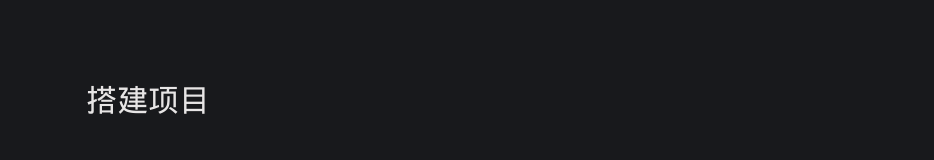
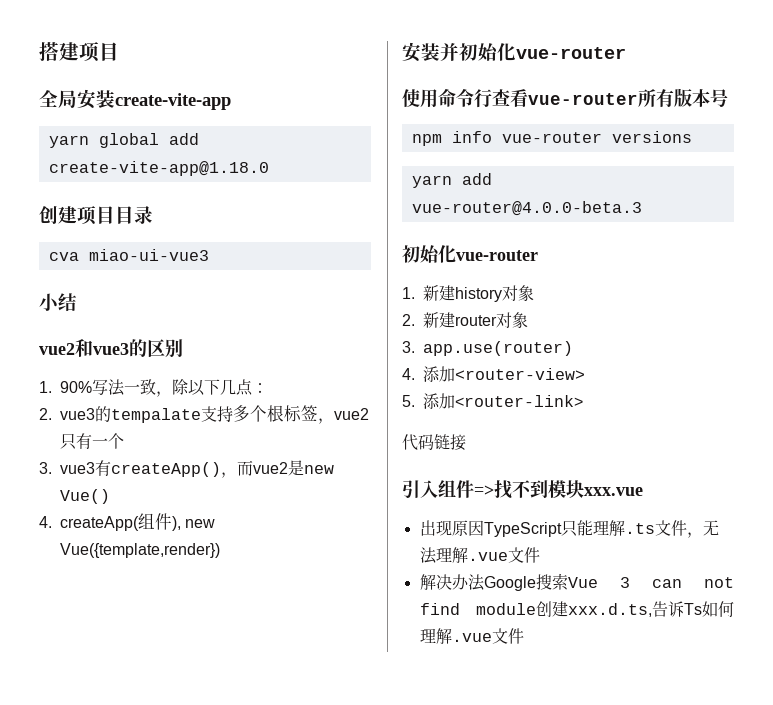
+ 全局安装create-vite-app
+ yarn global add create-vite-app@1.18.0
+ 创建项目目录
+ cva miao-ui-vue3
+ 小结
+ vue2和vue3的区别
+ 1. 90%写法一致，除以下几点：
+ 2. vue3的tempalate支持多个根标签，vue2只有一个
+ 3. vue3有createApp()，而vue2是new Vue()
+ 4. createApp(组件), new Vue({template,render})
+ 安装并初始化vue-router
+ 使用命令行查看vue-router所有版本号
+ npm info vue-router versions
+ yarn add vue-router@4.0.0-beta.3
+ 初始化vue-router
+ 1.新建history对象
+ 2.新建router对象
+ 3. app.use(router)
+ 4.添加<router-view>
+ 5.添加<router-link>
+ 代码链接
+ 引入组件=>找不到模块xxx.vue
+ 出现原因TypeScript只能理解.ts文件，无法理解.vue文件
+ 解决办法Google搜索Vue 3 can not find module创建xxx.d.ts,告诉Ts如何理解.vue文件

